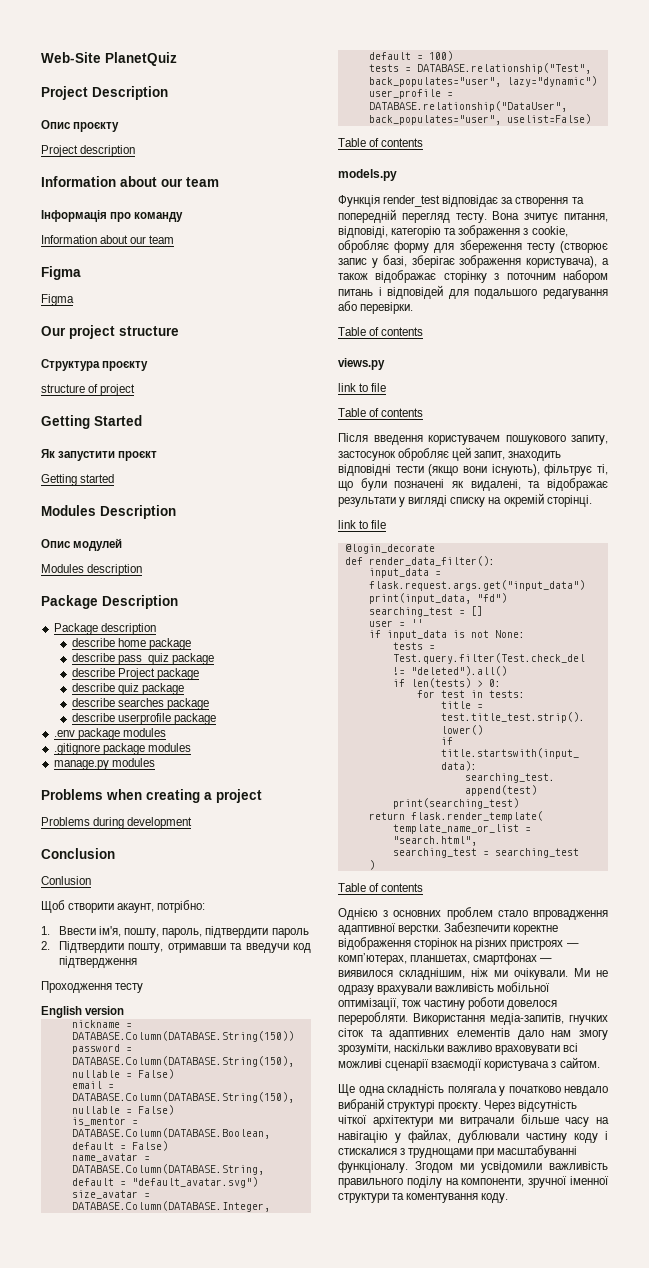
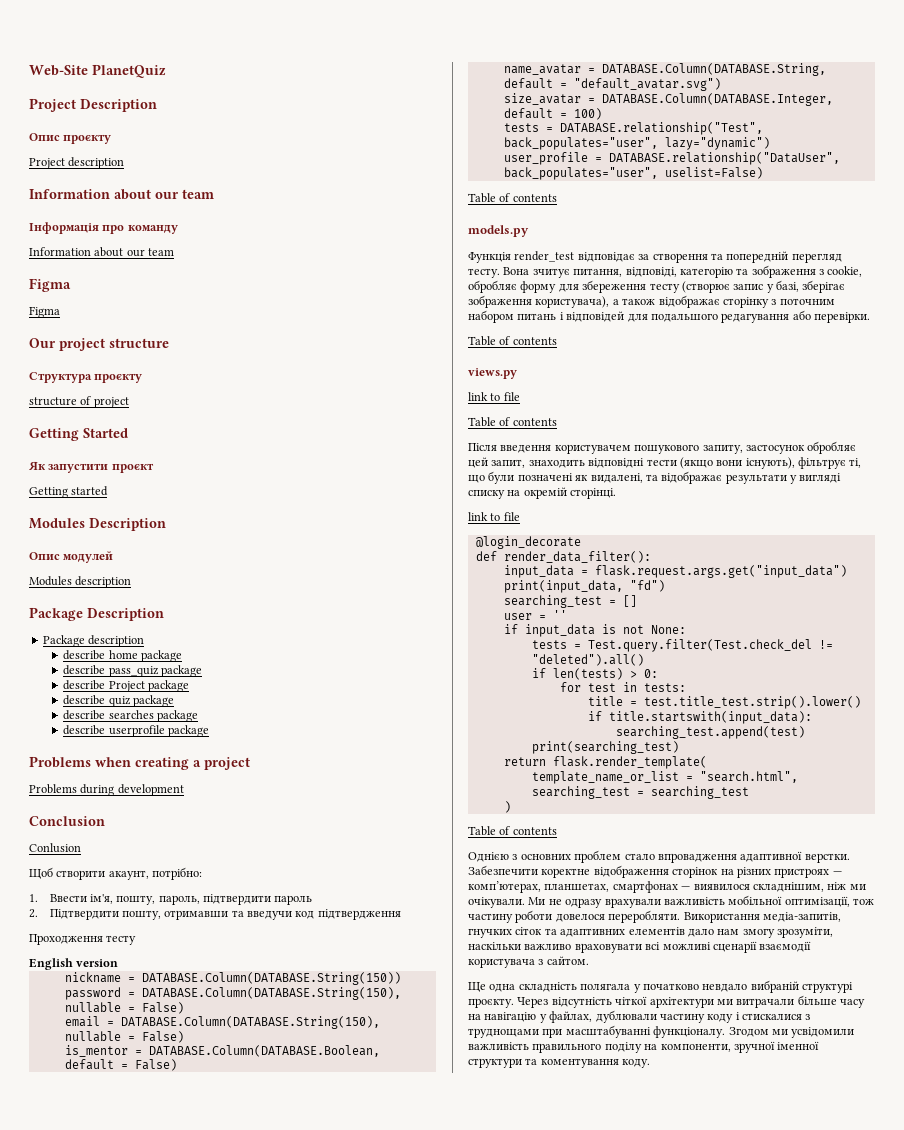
- .env package modules
- .gitignore package modules
- manage.py modules

